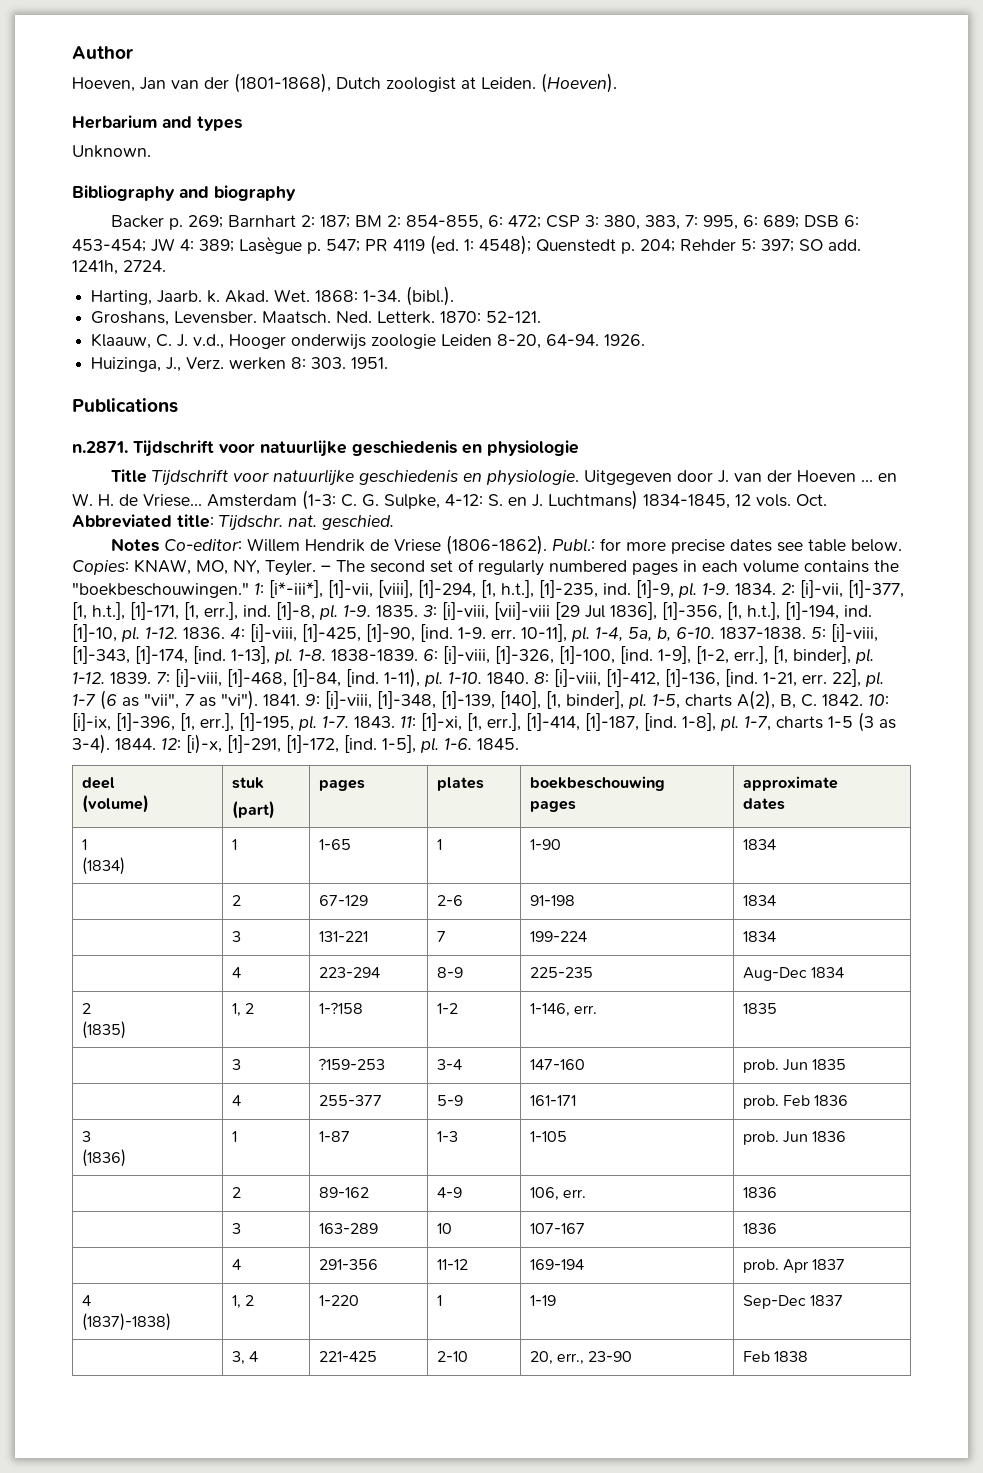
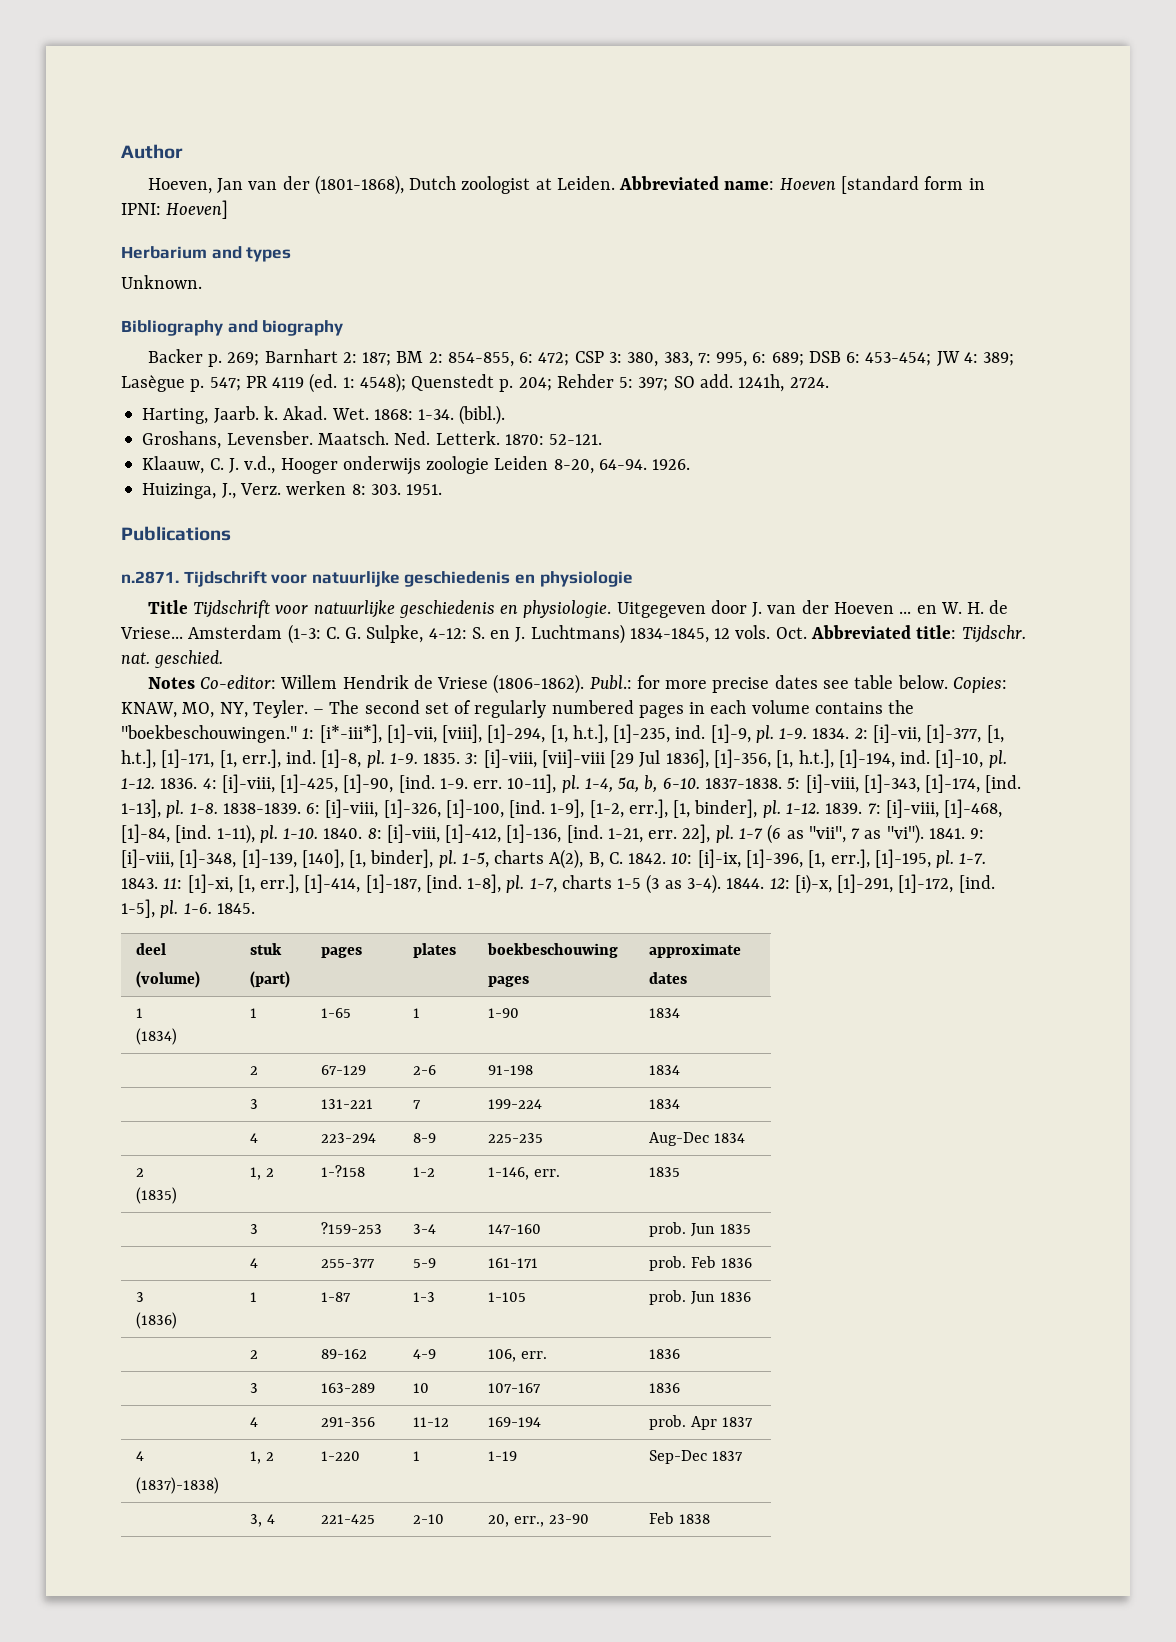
- (Hoeven).
+ Abbreviated name: Hoeven [standard form in IPNI: Hoeven]

